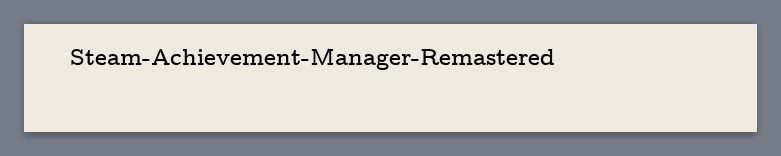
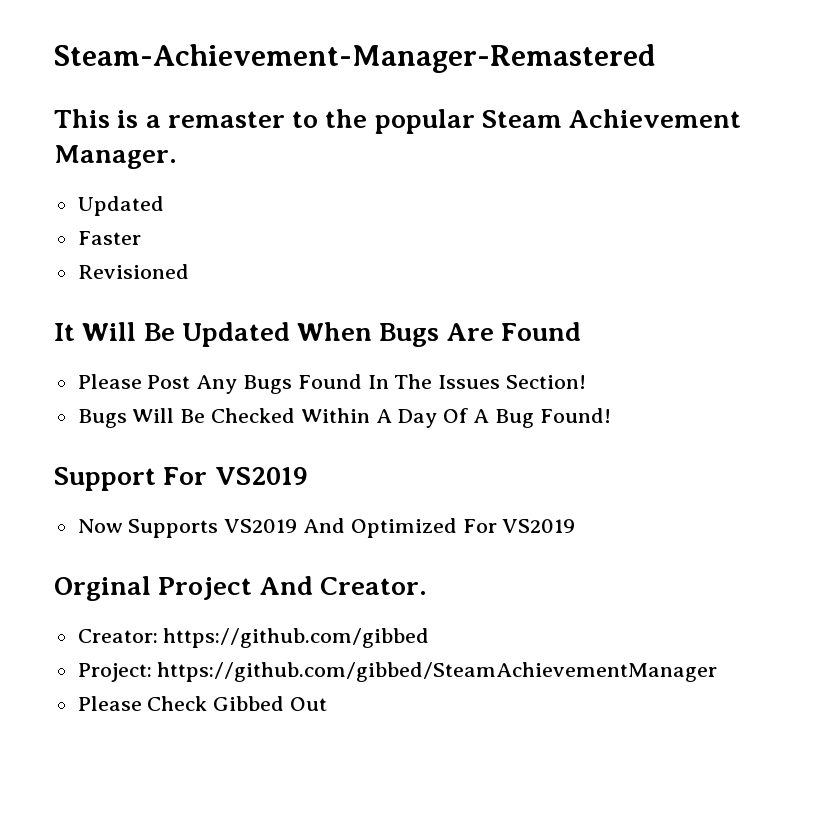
+ This is a remaster to the popular Steam Achievement Manager.
+ Updated
+ Faster
+ Revisioned
+ It Will Be Updated When Bugs Are Found
+ Please Post Any Bugs Found In The Issues Section!
+ Bugs Will Be Checked Within A Day Of A Bug Found!
+ Support For VS2019
+ Now Supports VS2019 And Optimized For VS2019
+ Orginal Project And Creator.
+ Creator: https://github.com/gibbed
+ Project: https://github.com/gibbed/SteamAchievementManager
+ Please Check Gibbed Out

